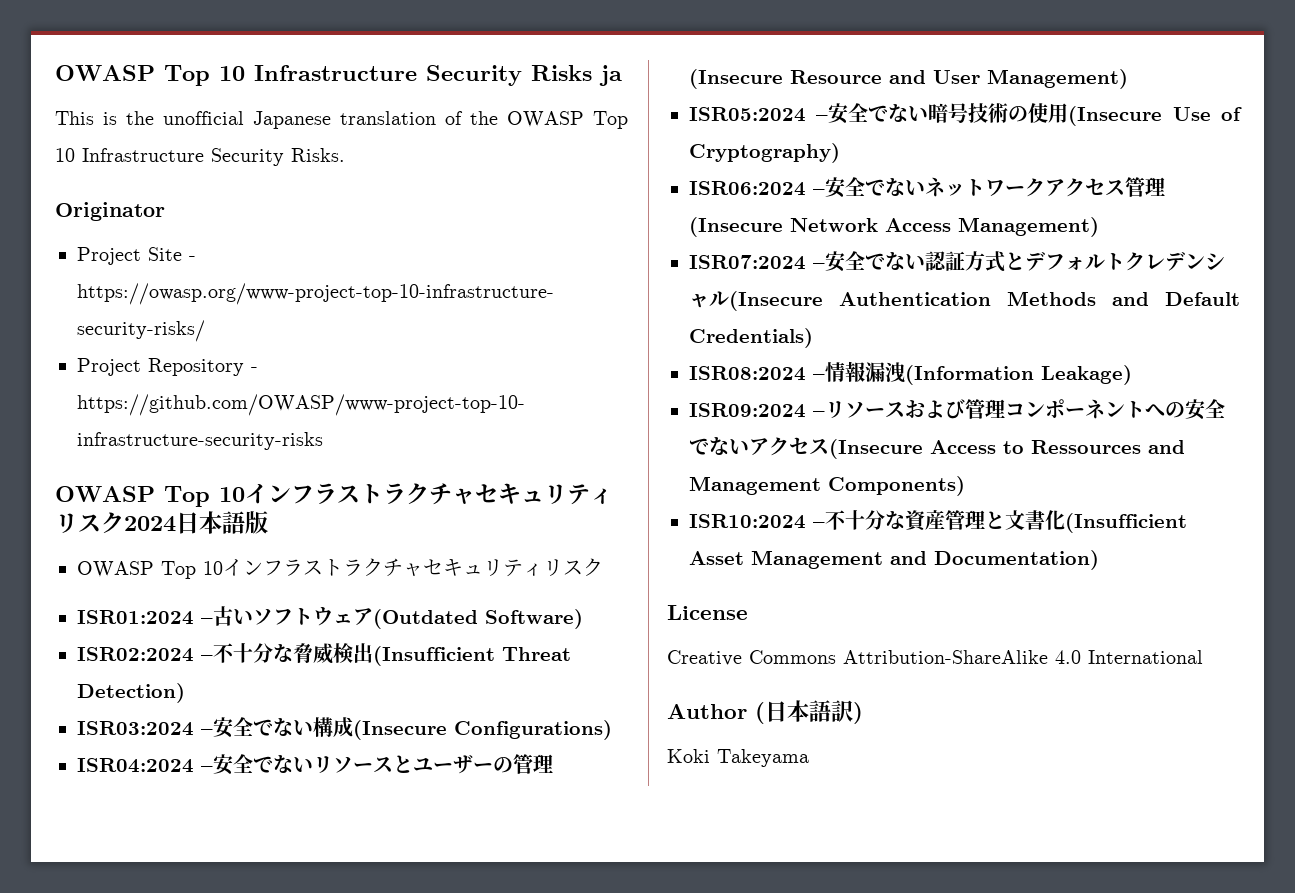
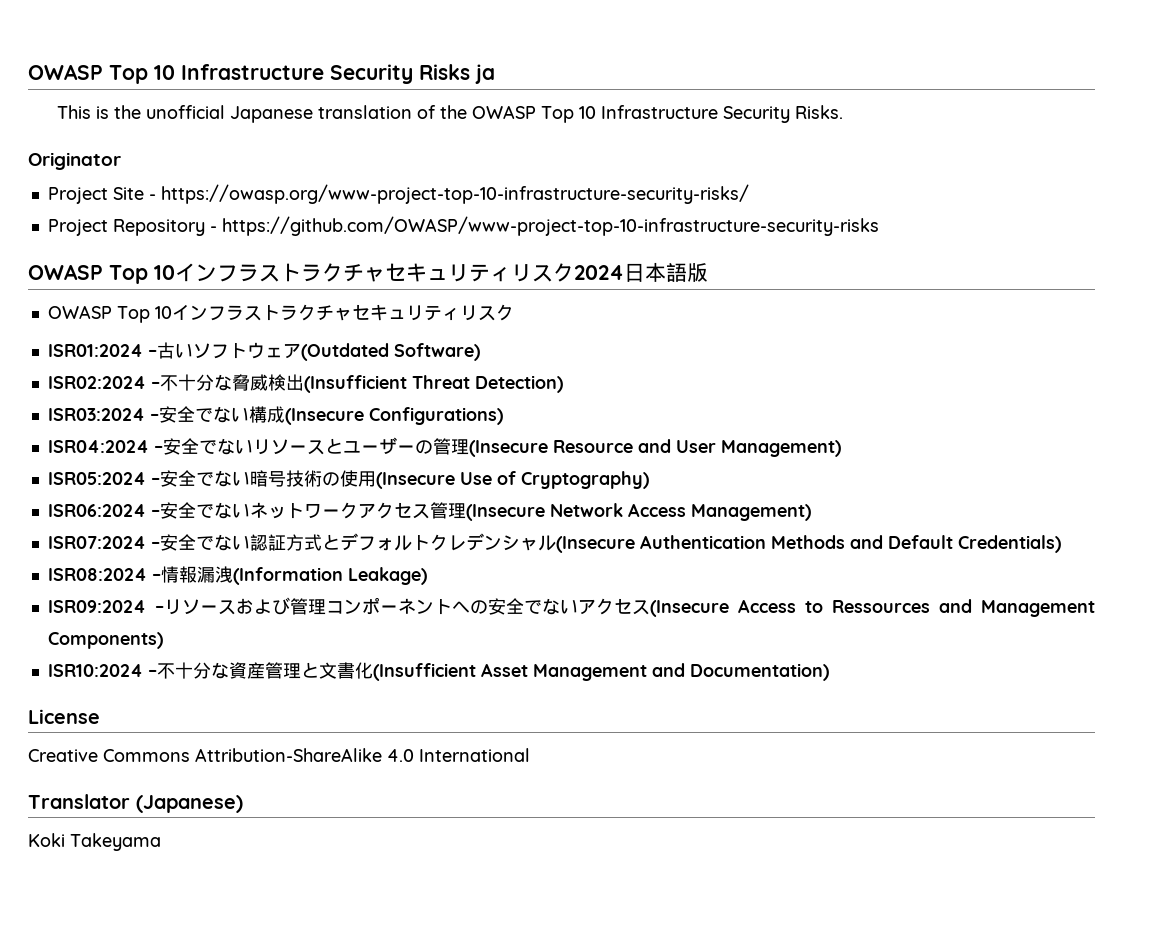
- Author (日本語訳)
+ Translator (Japanese)

